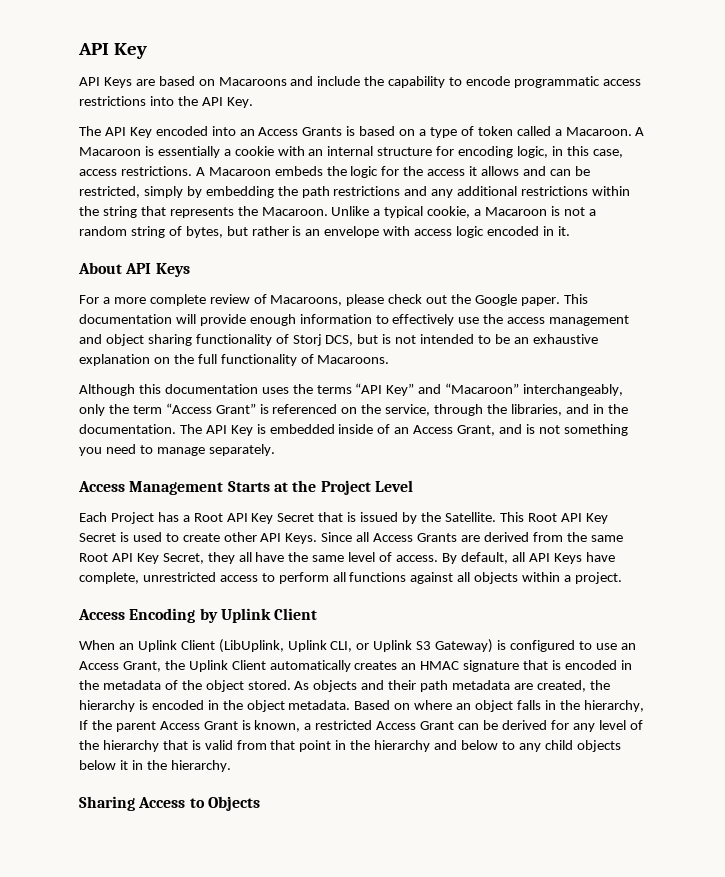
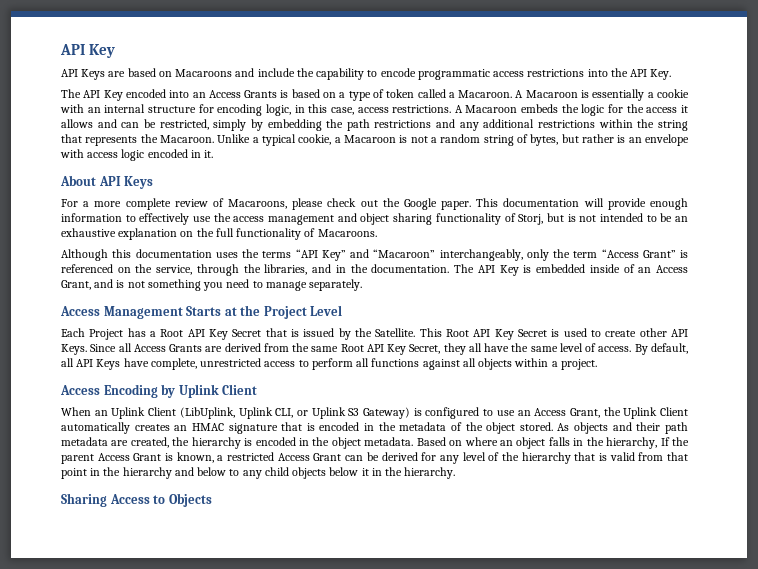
- This documentation will provide enough information to effectively use the access management and object sharing functionality of Storj DCS, but is not intended to be an exhaustive explanation on the full functionality of Macaroons.
+ This documentation will provide enough information to effectively use the access management and object sharing functionality of Storj, but is not intended to be an exhaustive explanation on the full functionality of Macaroons.

